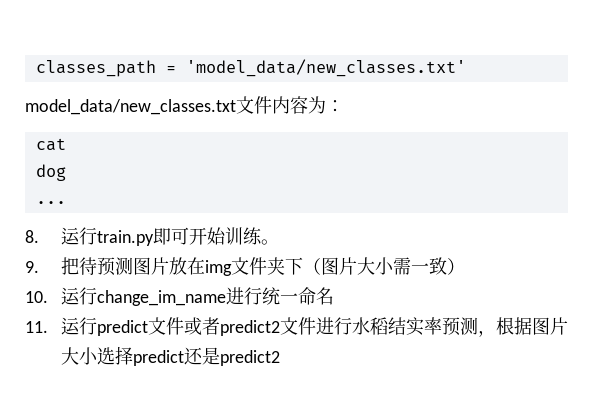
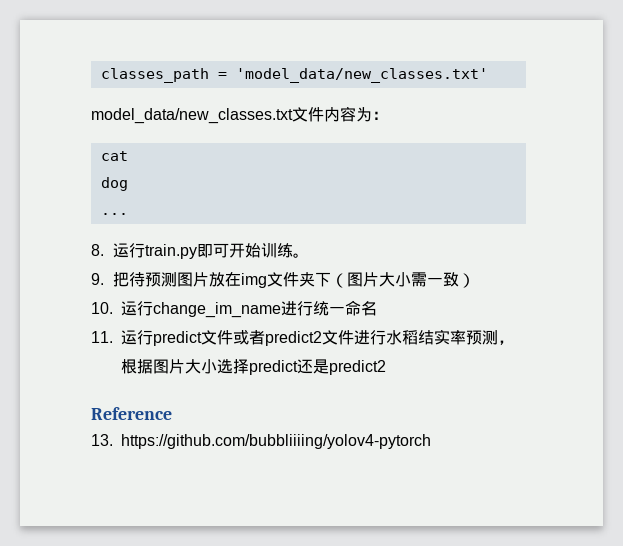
+ Reference
+ 13. https://github.com/bubbliiiing/yolov4-pytorch

